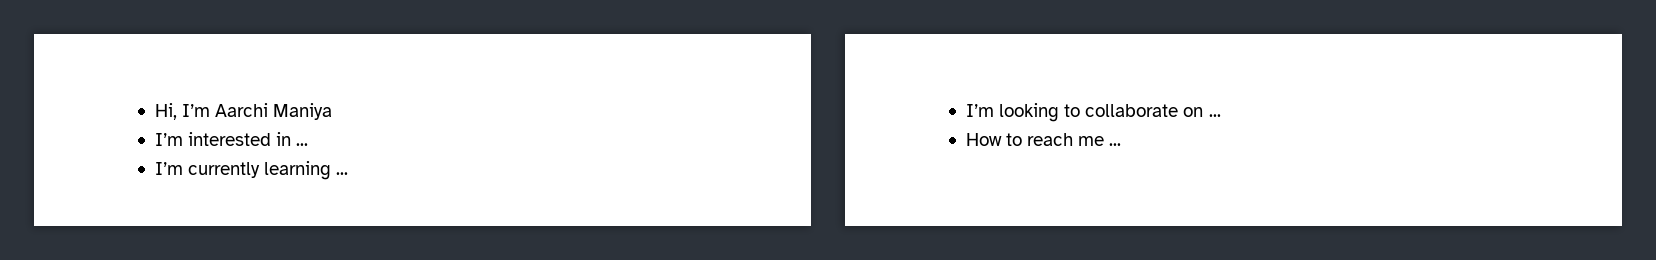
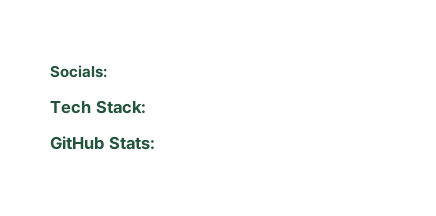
- Hi, I’m Aarchi Maniya
- I’m interested in ...
- I’m currently learning ...
- I’m looking to collaborate on ...
- How to reach me ...
+ Socials:
+ Tech Stack:
+ GitHub Stats:

